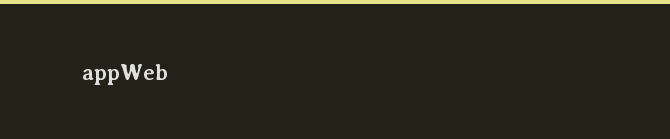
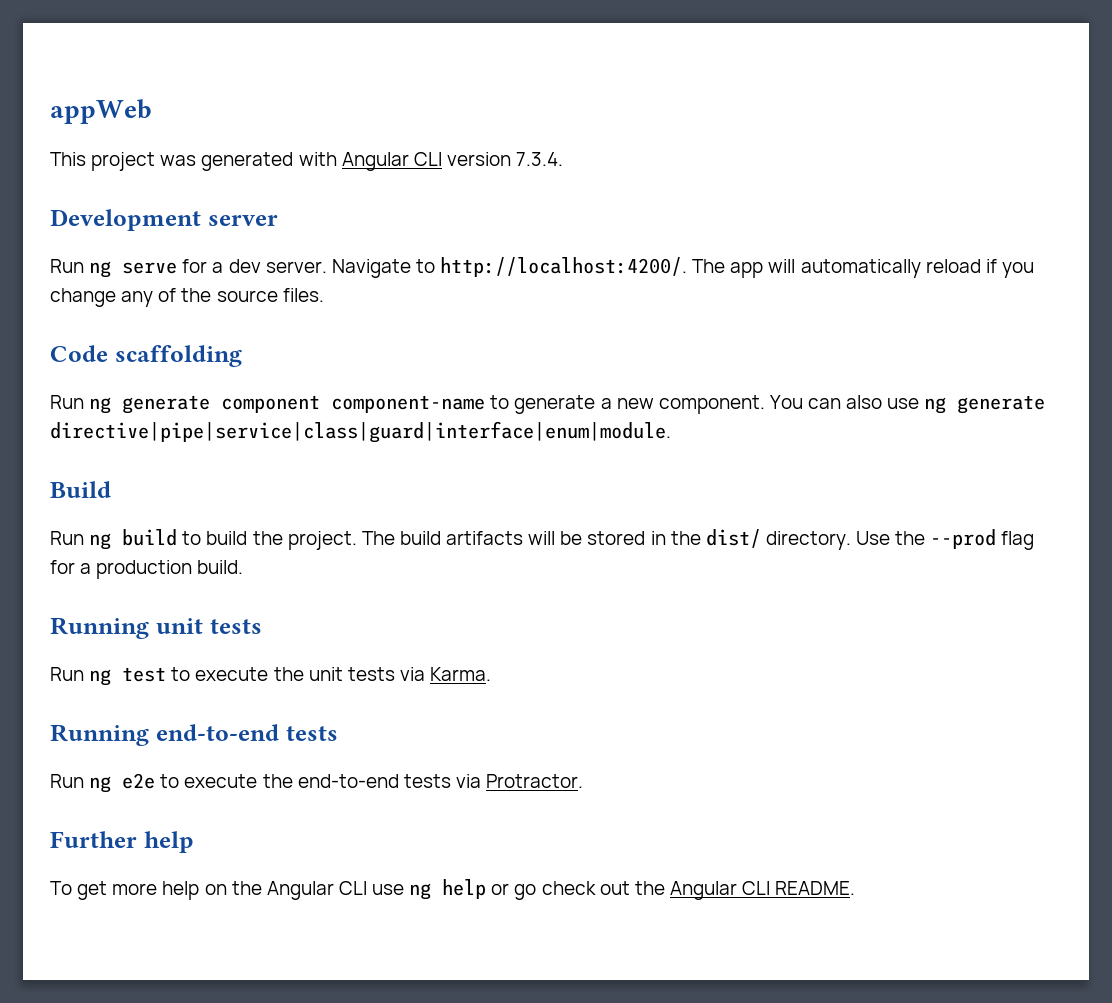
+ This project was generated with Angular CLI version 7.3.4.
+ Development server
+ Run ng serve for a dev server. Navigate to http://localhost:4200/. The app will automatically reload if you change any of the source files.
+ Code scaffolding
+ Run ng generate component component-name to generate a new component. You can also use ng generate directive|pipe|service|class|guard|interface|enum|module.
+ Build
+ Run ng build to build the project. The build artifacts will be stored in the dist/ directory. Use the --prod flag for a production build.
+ Running unit tests
+ Run ng test to execute the unit tests via Karma.
+ Running end-to-end tests
+ Run ng e2e to execute the end-to-end tests via Protractor.
+ Further help
+ To get more help on the Angular CLI use ng help or go check out the Angular CLI README.

